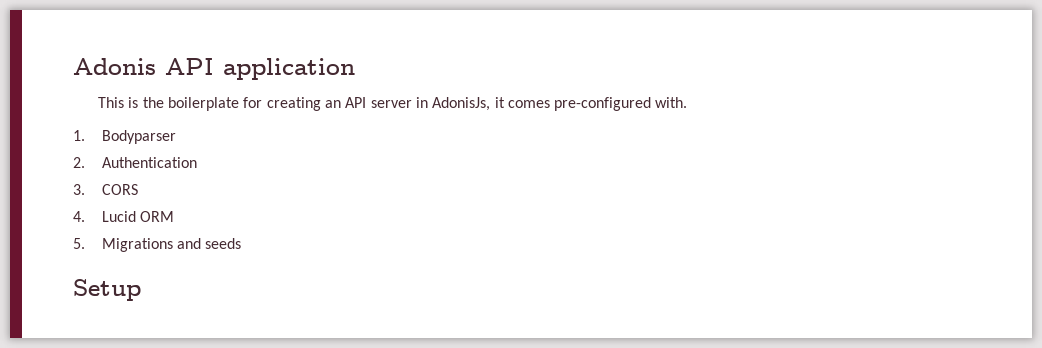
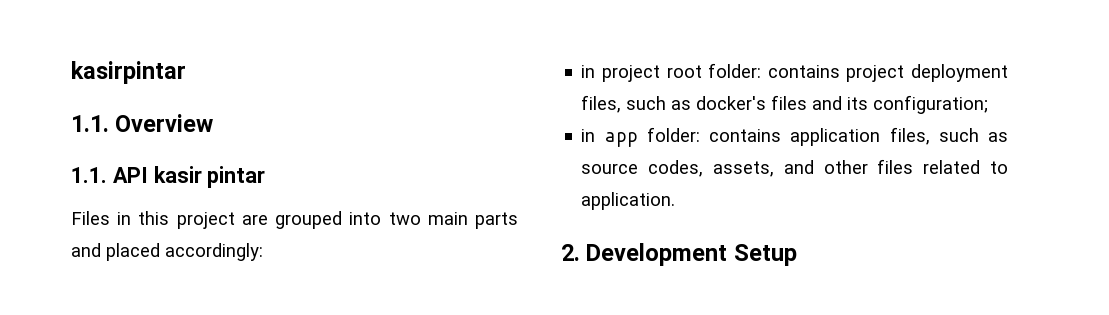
- Adonis API application
- This is the boilerplate for creating an API server in AdonisJs, it comes pre-configured with.
- 1. Bodyparser
- 2. Authentication
- 3. CORS
- 4. Lucid ORM
- 5. Migrations and seeds
- Setup
+ kasirpintar
+ 1.1. Overview
+ 1.1. API kasir pintar
+ Files in this project are grouped into two main parts and placed accordingly:
+ in project root folder: contains project deployment files, such as docker's files and its configuration;
+ in app folder: contains application files, such as source codes, assets, and other files related to application.
+ 2. Development Setup

